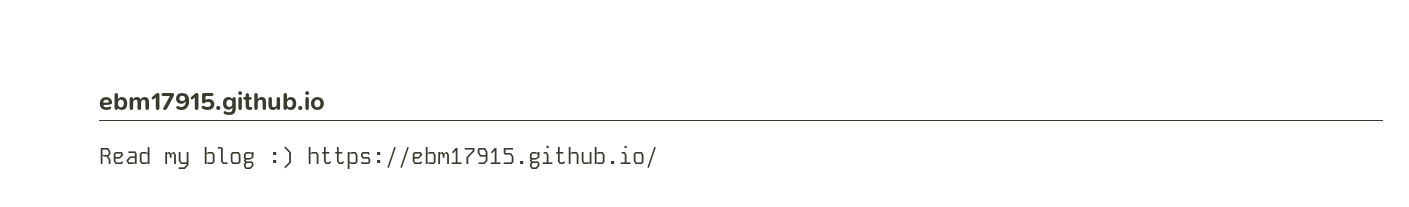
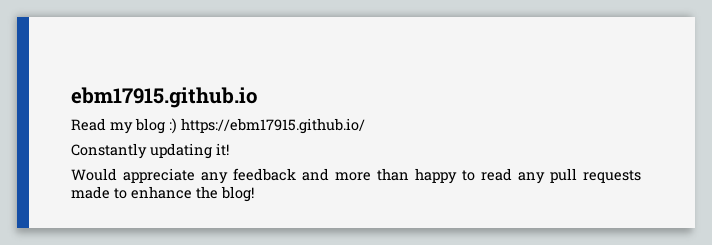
+ Constantly updating it!
+ Would appreciate any feedback and more than happy to read any pull requests made to enhance the blog!

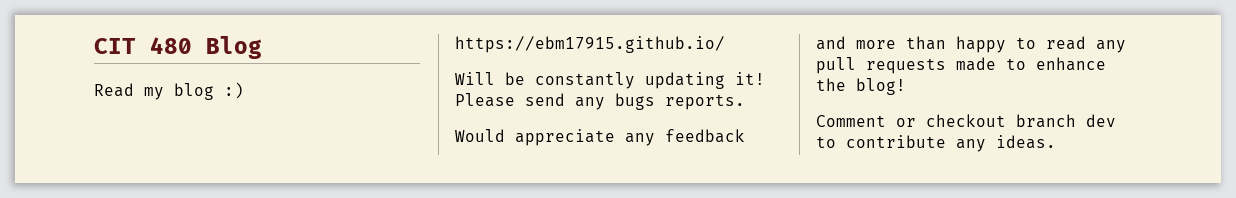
- ebm17915.github.io
+ CIT 480 Blog
- Constantly updating it!
+ Will be constantly updating it! Please send any bugs reports.
+ Comment or checkout branch dev to contribute any ideas.

